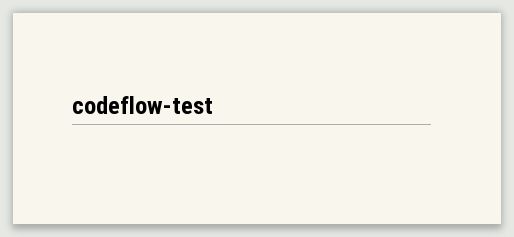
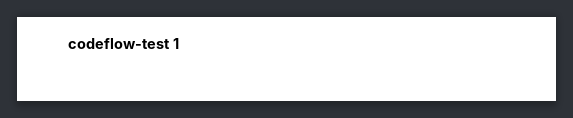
- codeflow-test
+ codeflow-test 1

